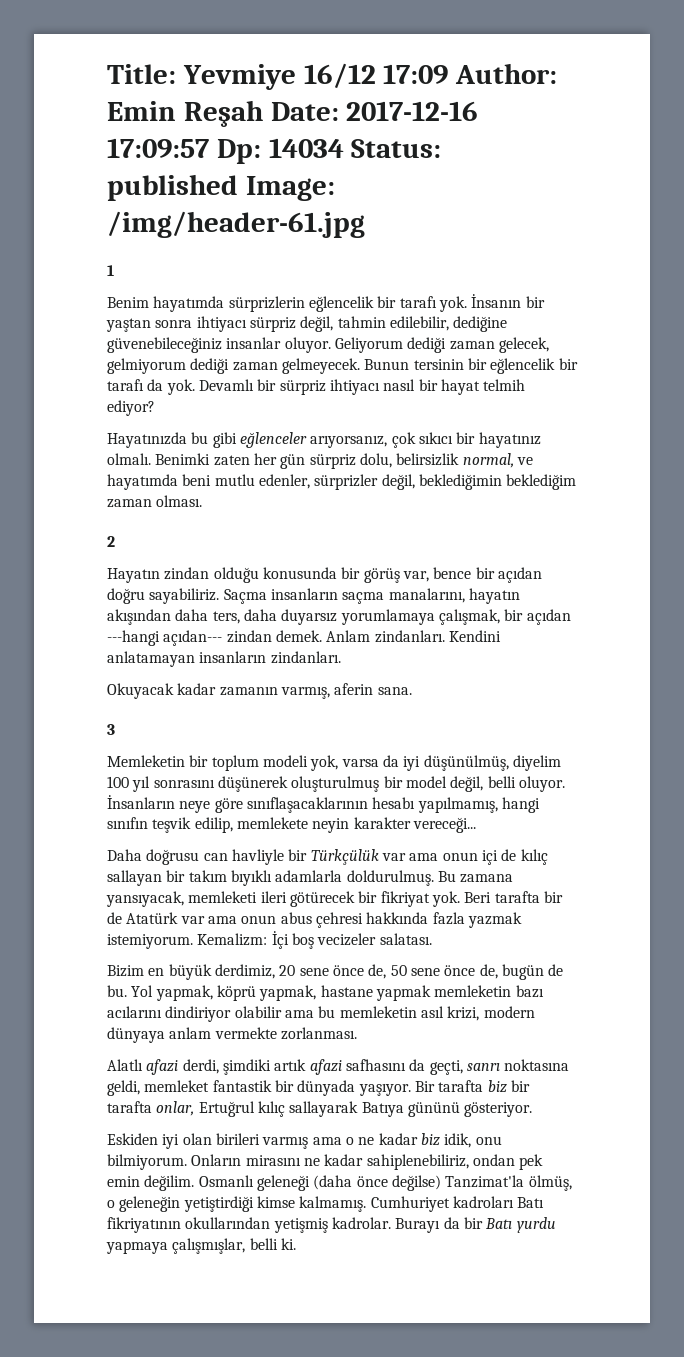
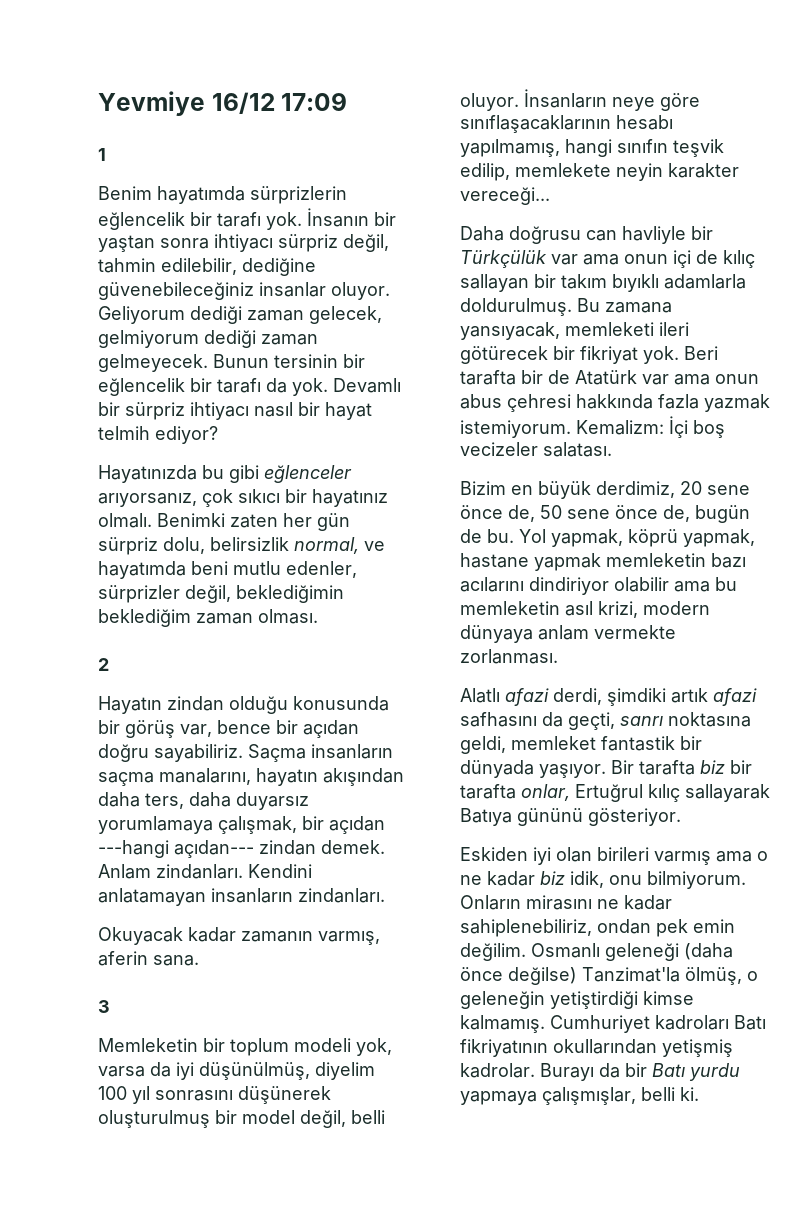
- Title: Yevmiye 16/12 17:09 Author: Emin Reşah Date: 2017-12-16 17:09:57 Dp: 14034 Status: published Image: /img/header-61.jpg
+ Yevmiye 16/12 17:09

